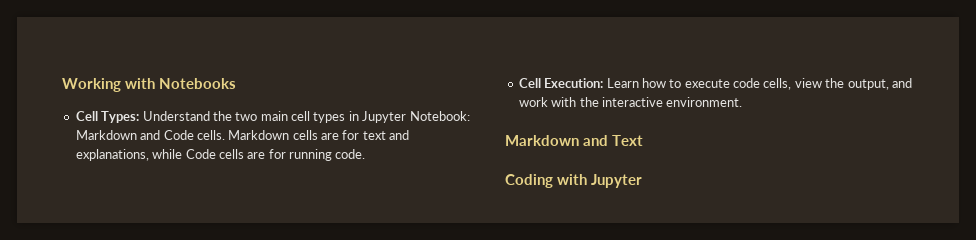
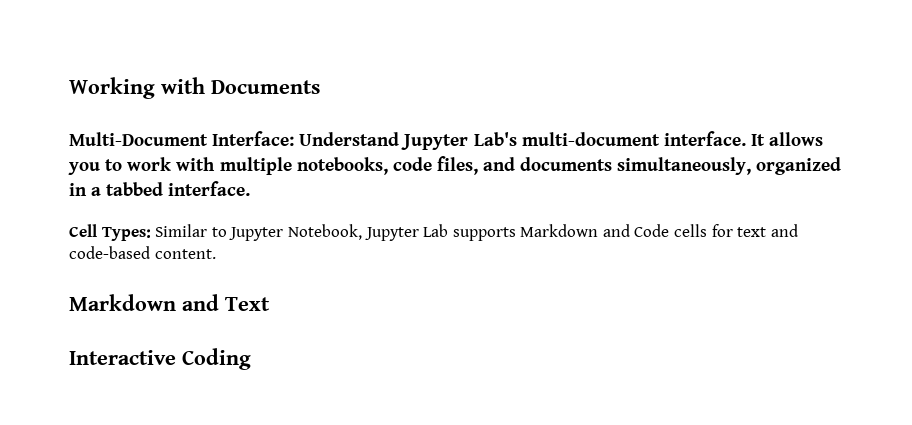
- Working with Notebooks
- Cell Types: Understand the two main cell types in Jupyter Notebook: Markdown and Code cells. Markdown cells are for text and explanations, while Code cells are for running code.
- Cell Execution: Learn how to execute code cells, view the output, and work with the interactive environment.
+ Working with Documents
+ Multi-Document Interface: Understand Jupyter Lab's multi-document interface. It allows you to work with multiple notebooks, code files, and documents simultaneously, organized in a tabbed interface.
+ Cell Types: Similar to Jupyter Notebook, Jupyter Lab supports Markdown and Code cells for text and code-based content.
- Coding with Jupyter
+ Interactive Coding

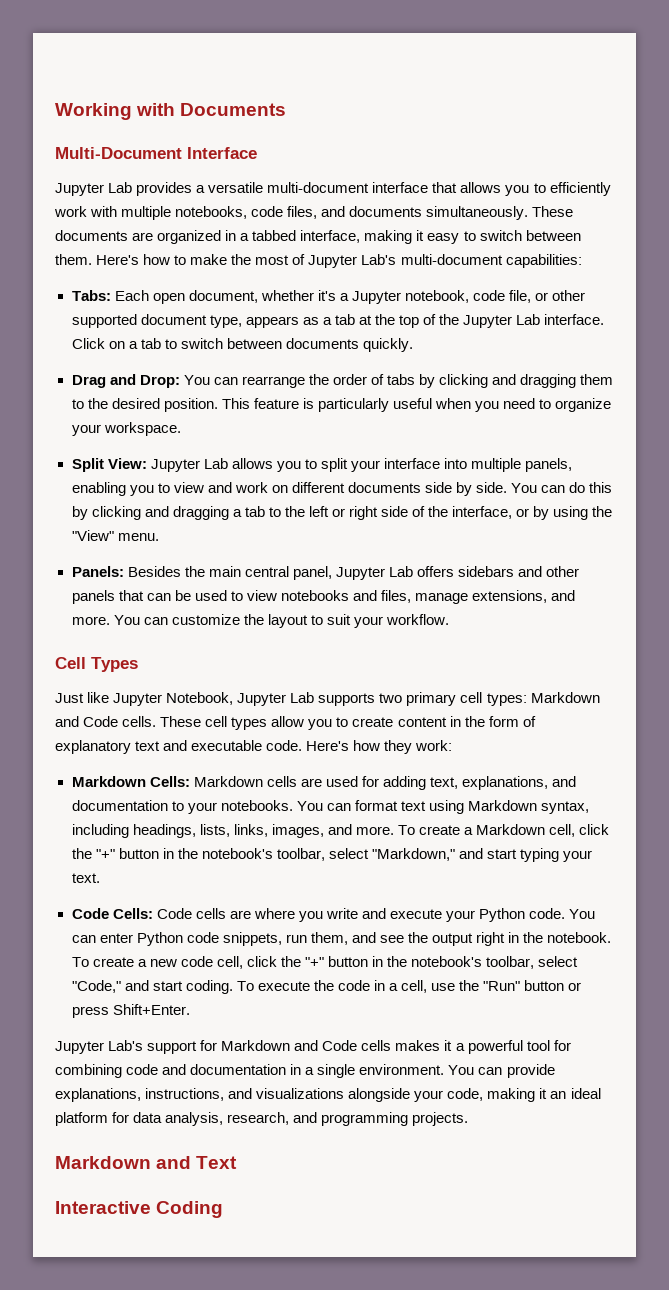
- Multi-Document Interface: Understand Jupyter Lab's multi-document interface. It allows you to work with multiple notebooks, code files, and documents simultaneously, organized in a tabbed interface.
- Cell Types: Similar to Jupyter Notebook, Jupyter Lab supports Markdown and Code cells for text and code-based content.
+ Multi-Document Interface
+ Jupyter Lab provides a versatile multi-document interface that allows you to efficiently work with multiple notebooks, code files, and documents simultaneously. These documents are organized in a tabbed interface, making it easy to switch between them. Here's how to make the most of Jupyter Lab's multi-document capabilities:
+ Tabs: Each open document, whether it's a Jupyter notebook, code file, or other supported document type, appears as a tab at the top of the Jupyter Lab interface. Click on a tab to switch between documents quickly.
+ Drag and Drop: You can rearrange the order of tabs by clicking and dragging them to the desired position. This feature is particularly useful when you need to organize your workspace.
+ Split View: Jupyter Lab allows you to split your interface into multiple panels, enabling you to view and work on different documents side by side. You can do this by clicking and dragging a tab to the left or right side of the interface, or by using the "View" menu.
+ Panels: Besides the main central panel, Jupyter Lab offers sidebars and other panels that can be used to view notebooks and files, manage extensions, and more. You can customize the layout to suit your workflow.
+ Cell Types
+ Just like Jupyter Notebook, Jupyter Lab supports two primary cell types: Markdown and Code cells. These cell types allow you to create content in the form of explanatory text and executable code. Here's how they work:
+ Markdown Cells: Markdown cells are used for adding text, explanations, and documentation to your notebooks. You can format text using Markdown syntax, including headings, lists, links, images, and more. To create a Markdown cell, click the "+" button in the notebook's toolbar, select "Markdown," and start typing your text.
+ Code Cells: Code cells are where you write and execute your Python code. You can enter Python code snippets, run them, and see the output right in the notebook. To create a new code cell, click the "+" button in the notebook's toolbar, select "Code," and start coding. To execute the code in a cell, use the "Run" button or press Shift+Enter.
+ Jupyter Lab's support for Markdown and Code cells makes it a powerful tool for combining code and documentation in a single environment. You can provide explanations, instructions, and visualizations alongside your code, making it an ideal platform for data analysis, research, and programming projects.

